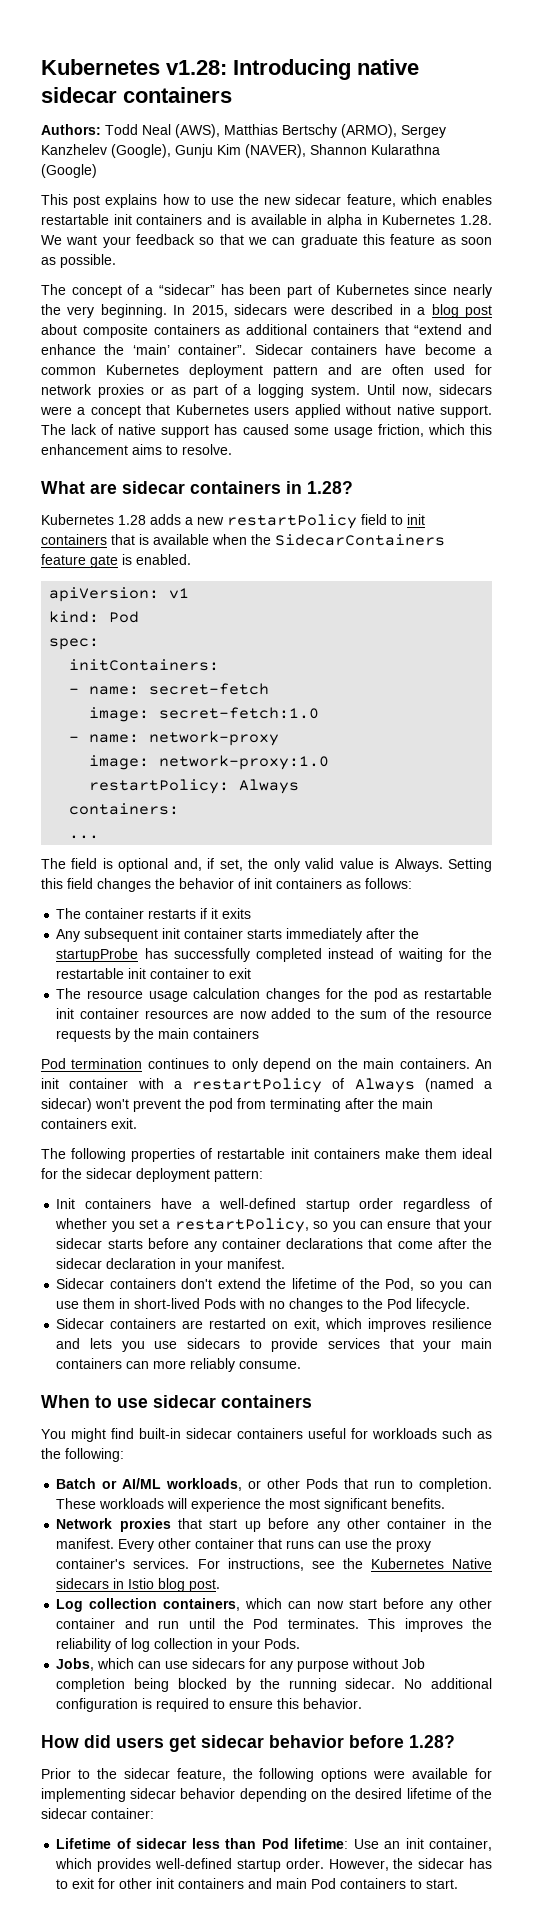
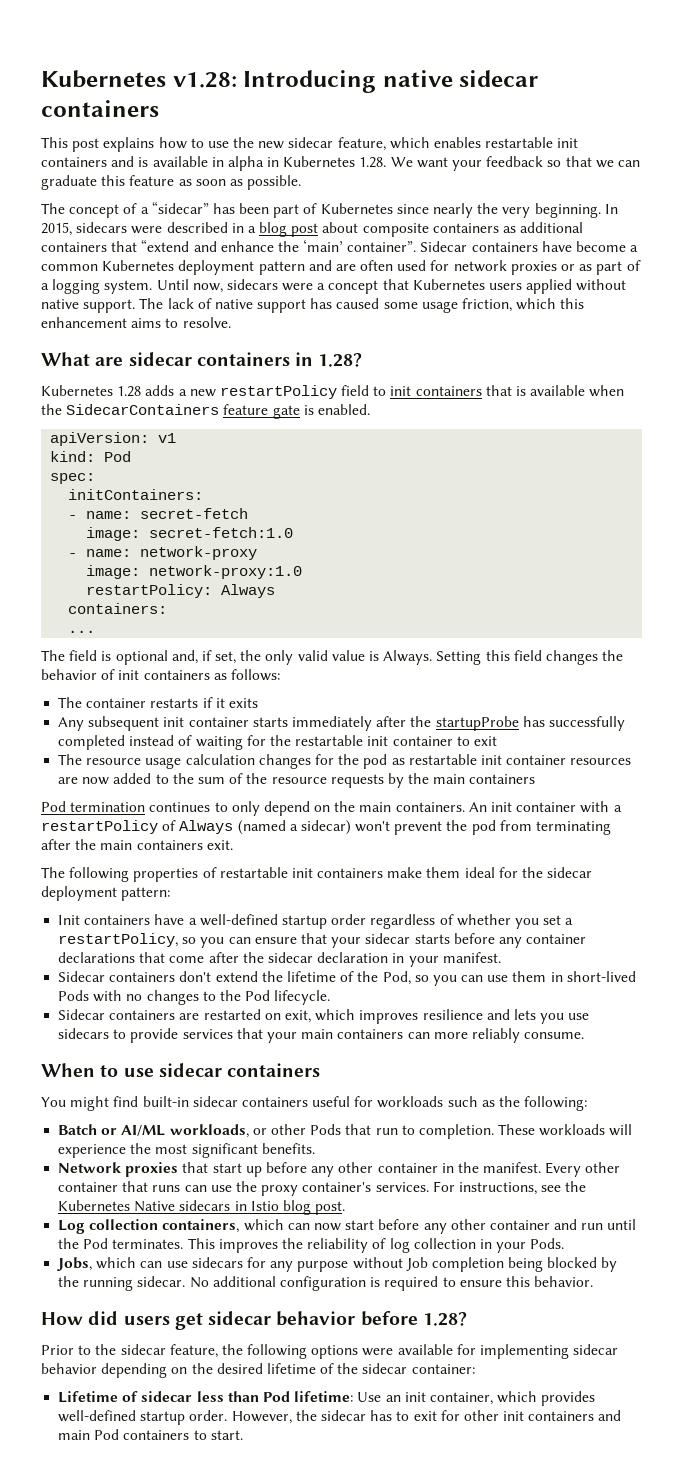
- Authors: Todd Neal (AWS), Matthias Bertschy (ARMO), Sergey Kanzhelev (Google), Gunju Kim (NAVER), Shannon Kularathna (Google)

